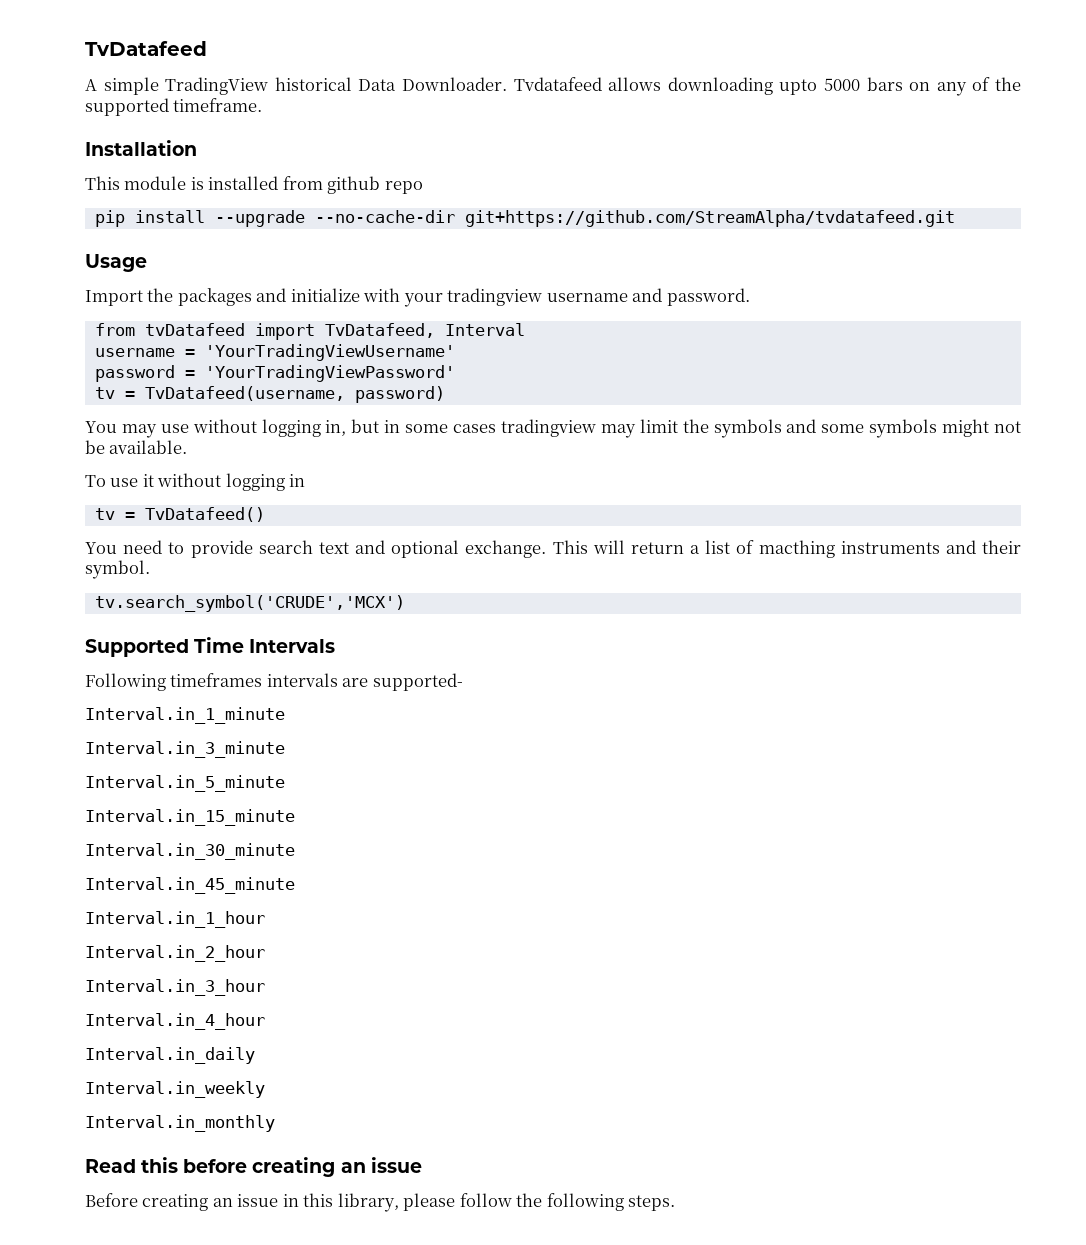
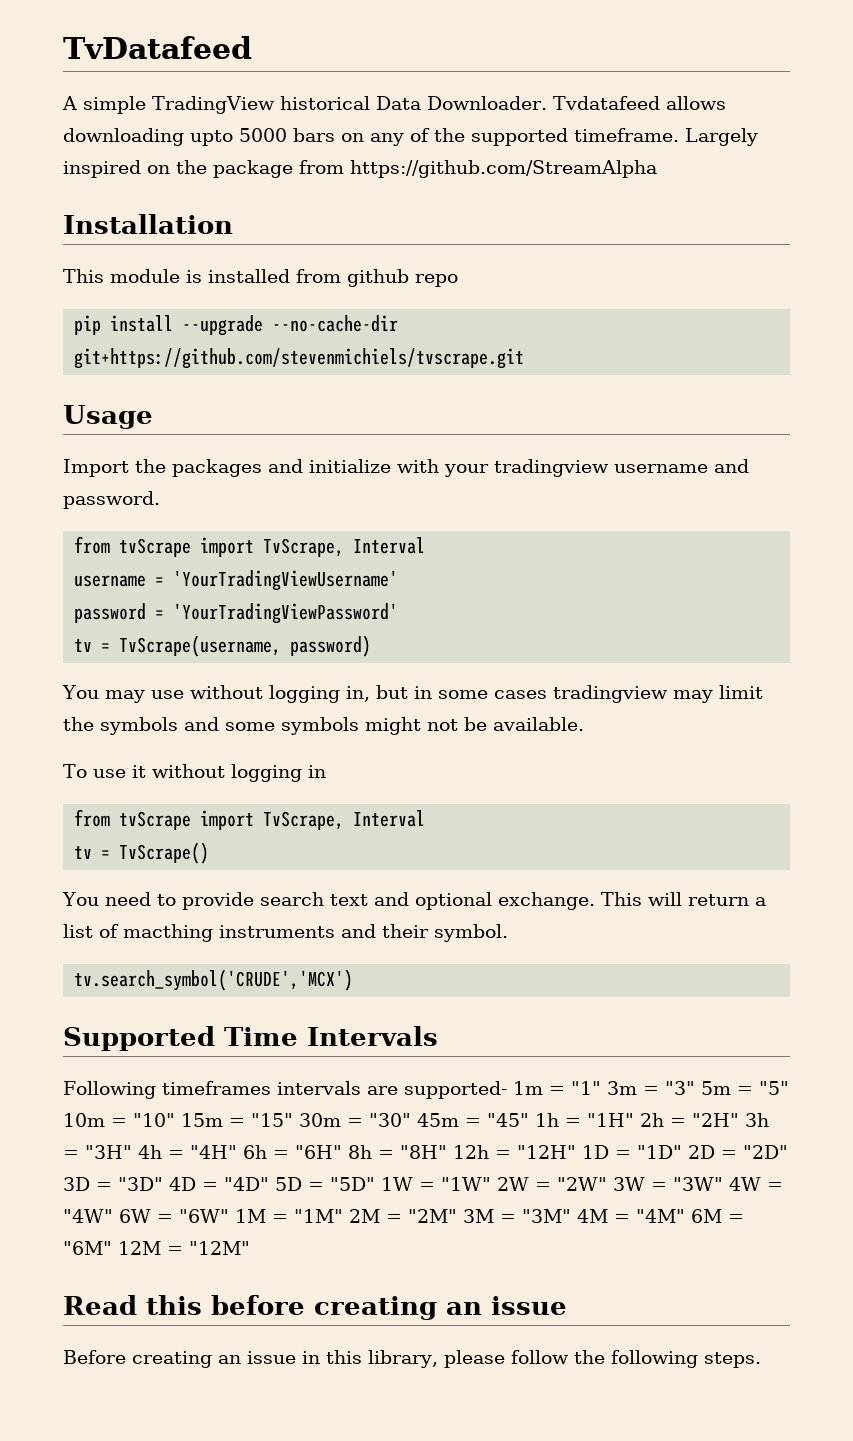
+ Largely inspired on the package from https://github.com/StreamAlpha
- pip install --upgrade --no-cache-dir git+https://github.com/StreamAlpha/tvdatafeed.git
+ pip install --upgrade --no-cache-dir git+https://github.com/stevenmichiels/tvscrape.git
  Import the packages and initialize with your tradingview username and password.
- from tvDatafeed import TvDatafeed, Interval
+ from tvScrape import TvScrape, Interval
- tv = TvDatafeed(username, password)
+ tv = TvScrape(username, password)
  To use it without logging in
- tv = TvDatafeed()
+ from tvScrape import TvScrape, Interval
+ tv = TvScrape()
- Following timeframes intervals are supported-
- Interval.in_1_minute
- Interval.in_3_minute
- Interval.in_5_minute
- Interval.in_15_minute
- Interval.in_30_minute
- Interval.in_45_minute
- Interval.in_1_hour
- Interval.in_2_hour
- Interval.in_3_hour
- Interval.in_4_hour
- Interval.in_daily
- Interval.in_weekly
- Interval.in_monthly
+ Following timeframes intervals are supported- 1m = "1" 3m = "3" 5m = "5" 10m = "10" 15m = "15" 30m = "30" 45m = "45" 1h = "1H" 2h = "2H" 3h = "3H" 4h = "4H" 6h = "6H" 8h = "8H" 12h = "12H" 1D = "1D" 2D = "2D" 3D = "3D" 4D = "4D" 5D = "5D" 1W = "1W" 2W = "2W" 3W = "3W" 4W = "4W" 6W = "6W" 1M = "1M" 2M = "2M" 3M = "3M" 4M = "4M" 6M = "6M" 12M = "12M"

